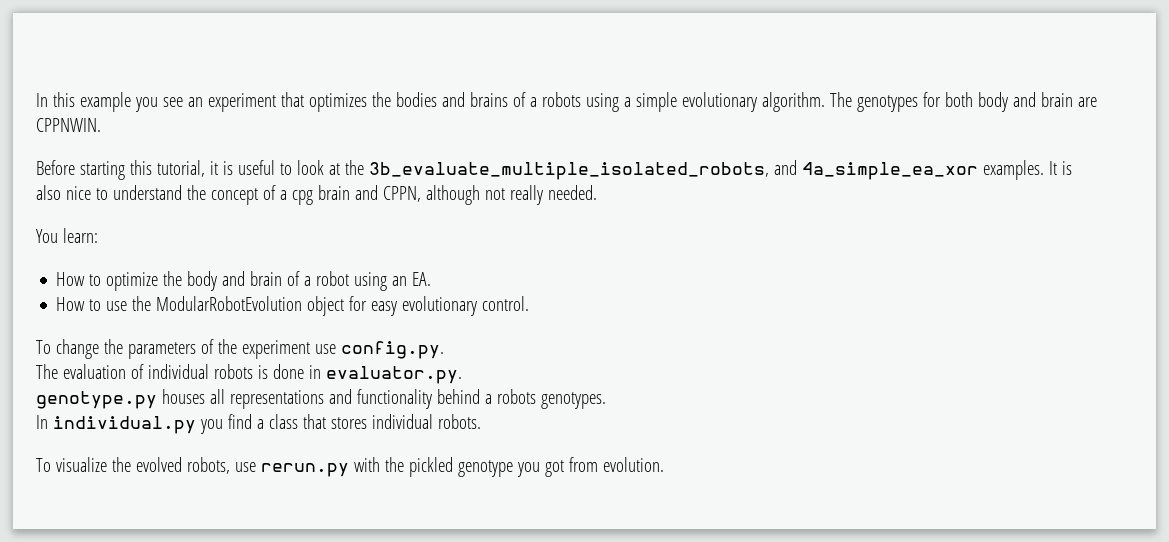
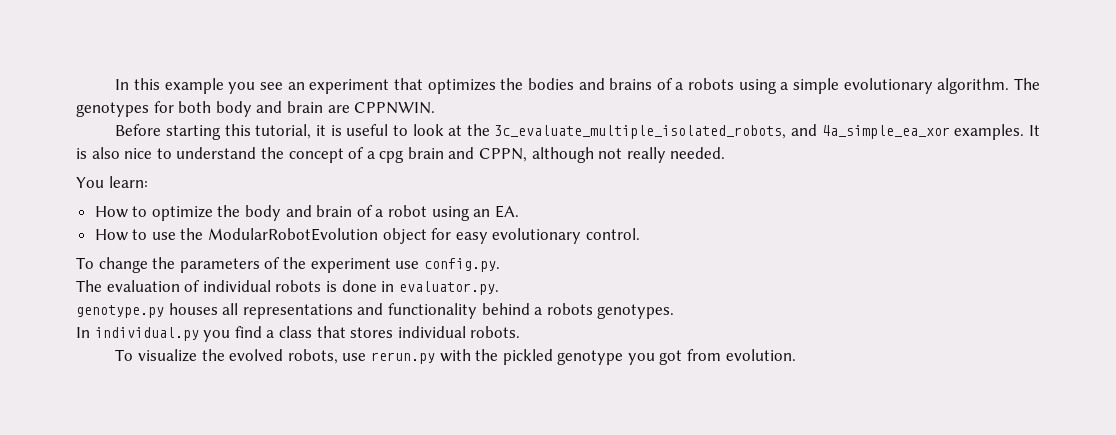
- Before starting this tutorial, it is useful to look at the 3b_evaluate_multiple_isolated_robots, and 4a_simple_ea_xor examples.
+ Before starting this tutorial, it is useful to look at the 3c_evaluate_multiple_isolated_robots, and 4a_simple_ea_xor examples.

